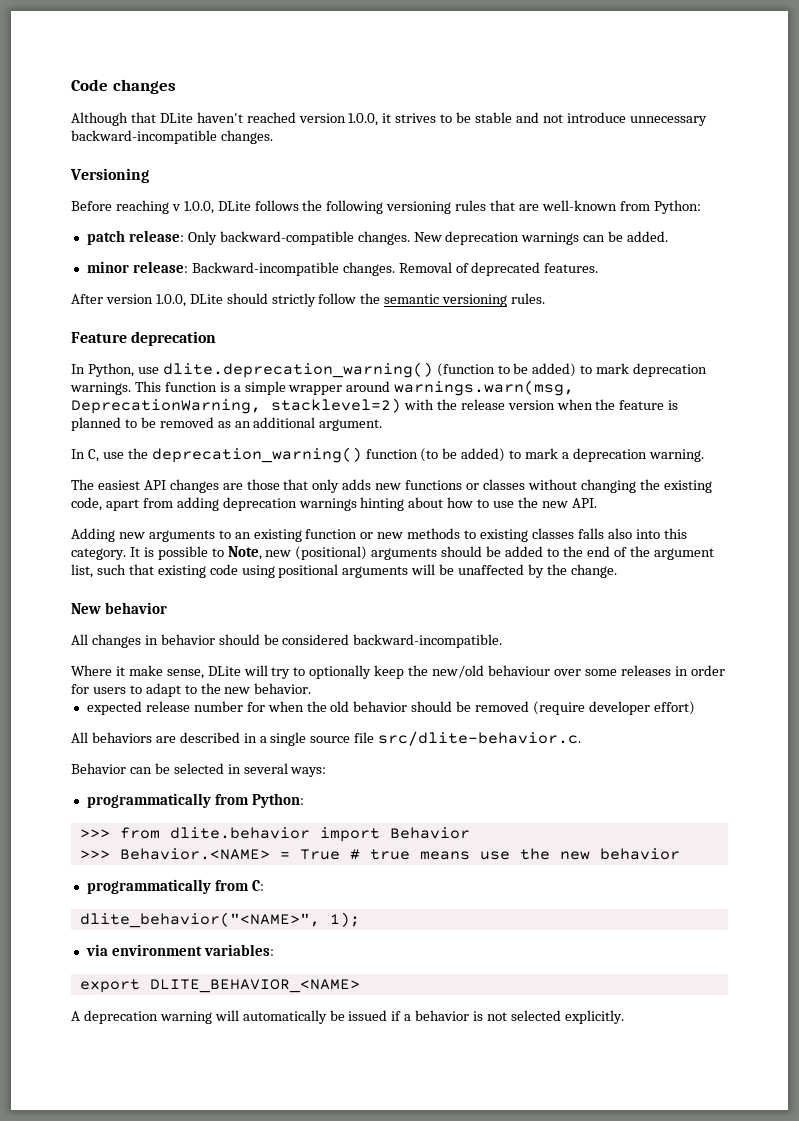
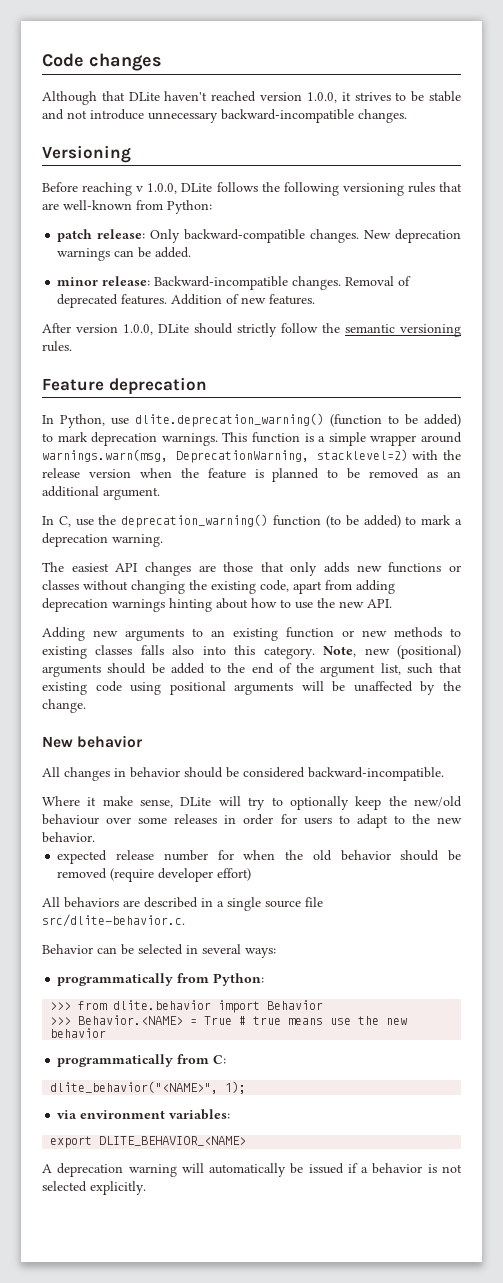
+ Addition of new features.
- It is possible to Note, new (positional) arguments should be added to the end of the argument list, such that existing code using positional arguments will be unaffected by the change.
+ Note, new (positional) arguments should be added to the end of the argument list, such that existing code using positional arguments will be unaffected by the change.

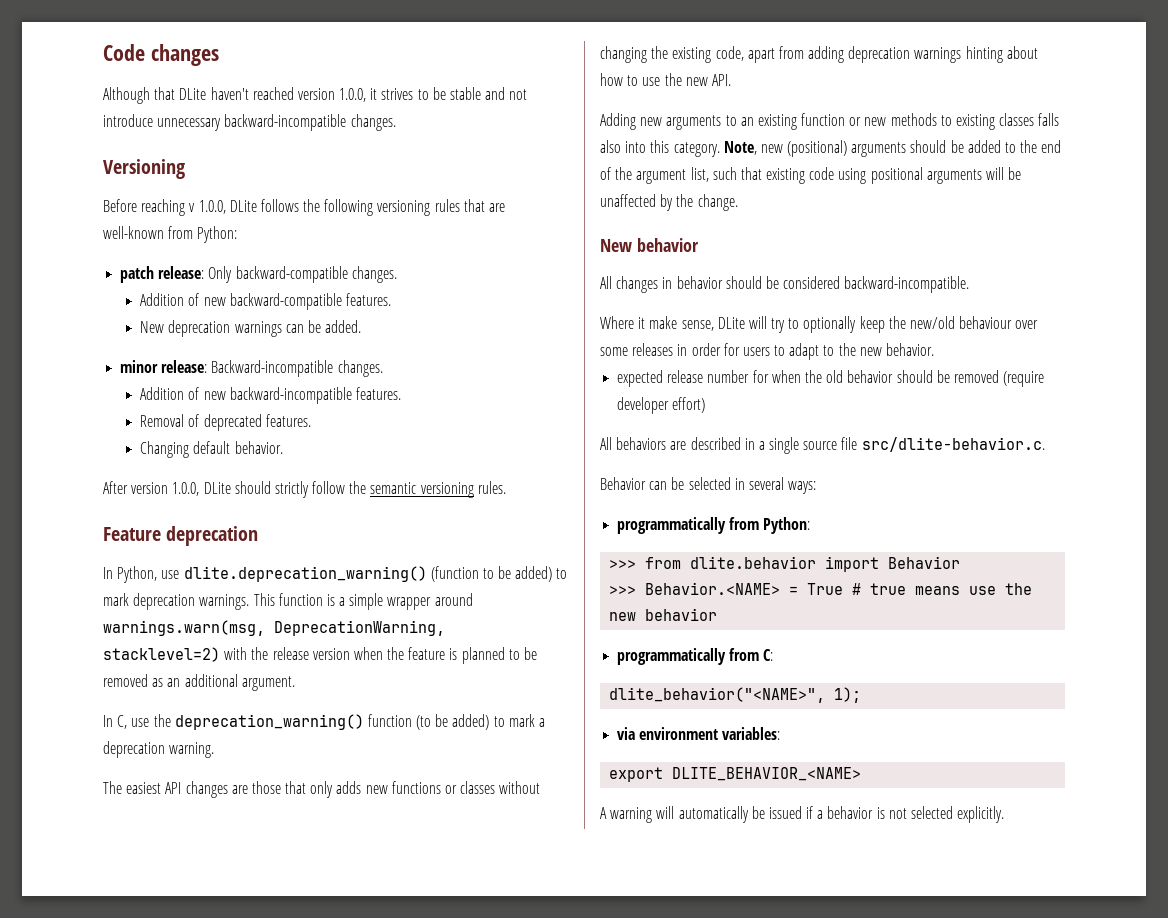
- patch release: Only backward-compatible changes. New deprecation warnings can be added.
+ patch release: Only backward-compatible changes.
+ Addition of new backward-compatible features.
+ New deprecation warnings can be added.
- minor release: Backward-incompatible changes. Removal of deprecated features. Addition of new features.
+ minor release: Backward-incompatible changes.
+ Addition of new backward-incompatible features.
+ Removal of deprecated features.
+ Changing default behavior.
- A deprecation warning will automatically be issued if a behavior is not selected explicitly.
+ A warning will automatically be issued if a behavior is not selected explicitly.

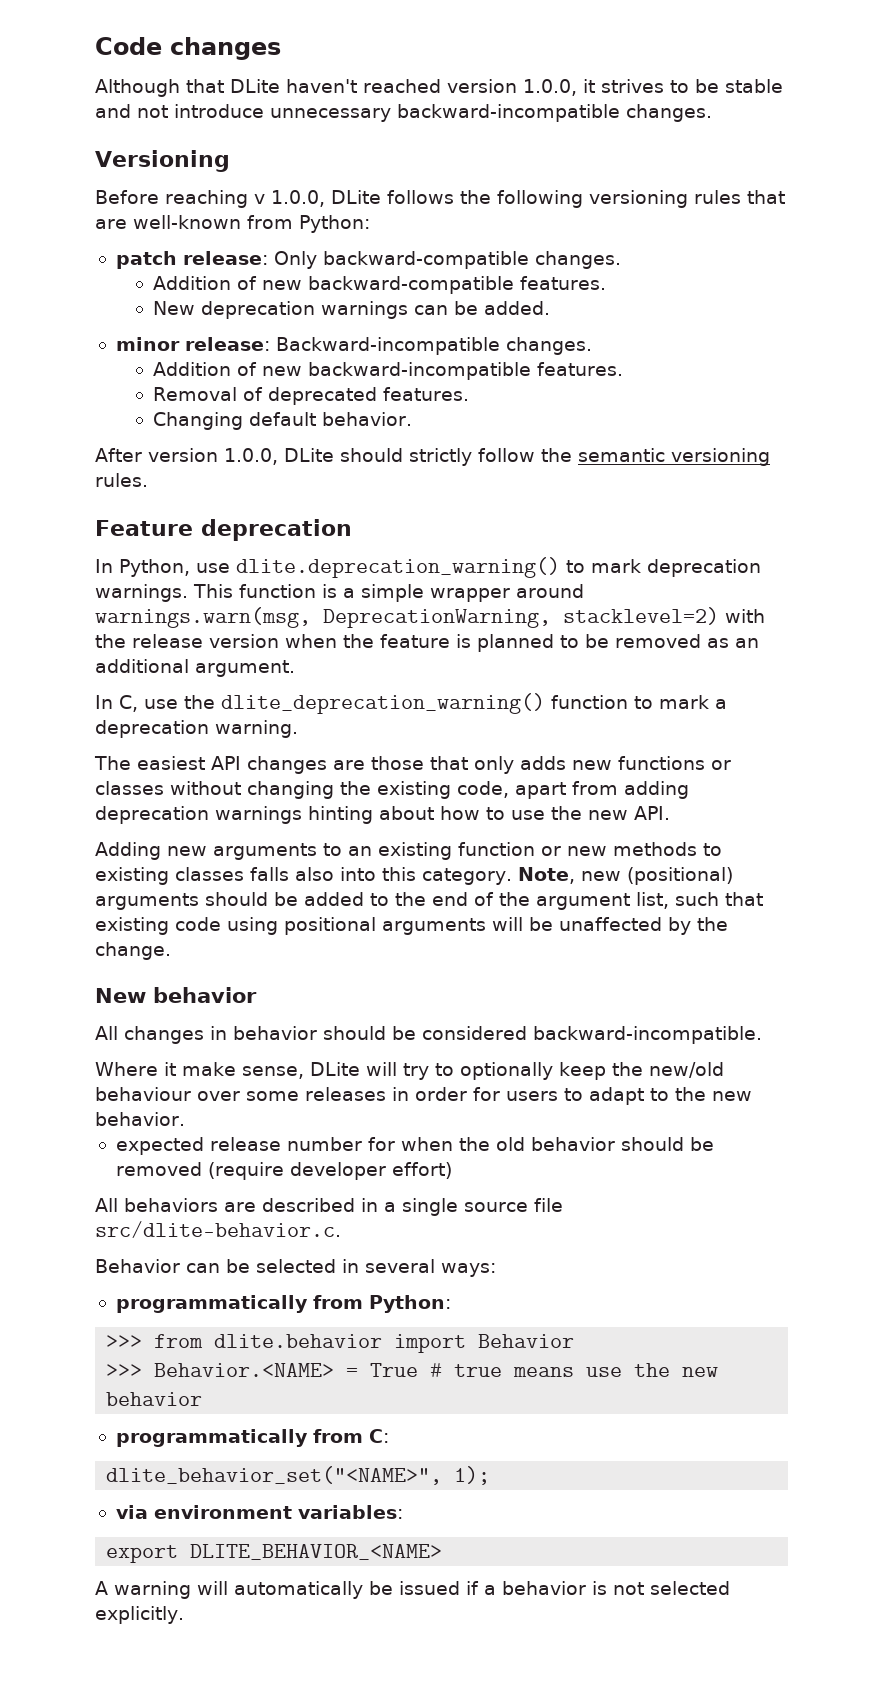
- In Python, use dlite.deprecation_warning() (function to be added) to mark deprecation warnings.
+ In Python, use dlite.deprecation_warning() to mark deprecation warnings.
- In C, use the deprecation_warning() function (to be added) to mark a deprecation warning.
+ In C, use the dlite_deprecation_warning() function to mark a deprecation warning.
- dlite_behavior("<NAME>", 1);
+ dlite_behavior_set("<NAME>", 1);

